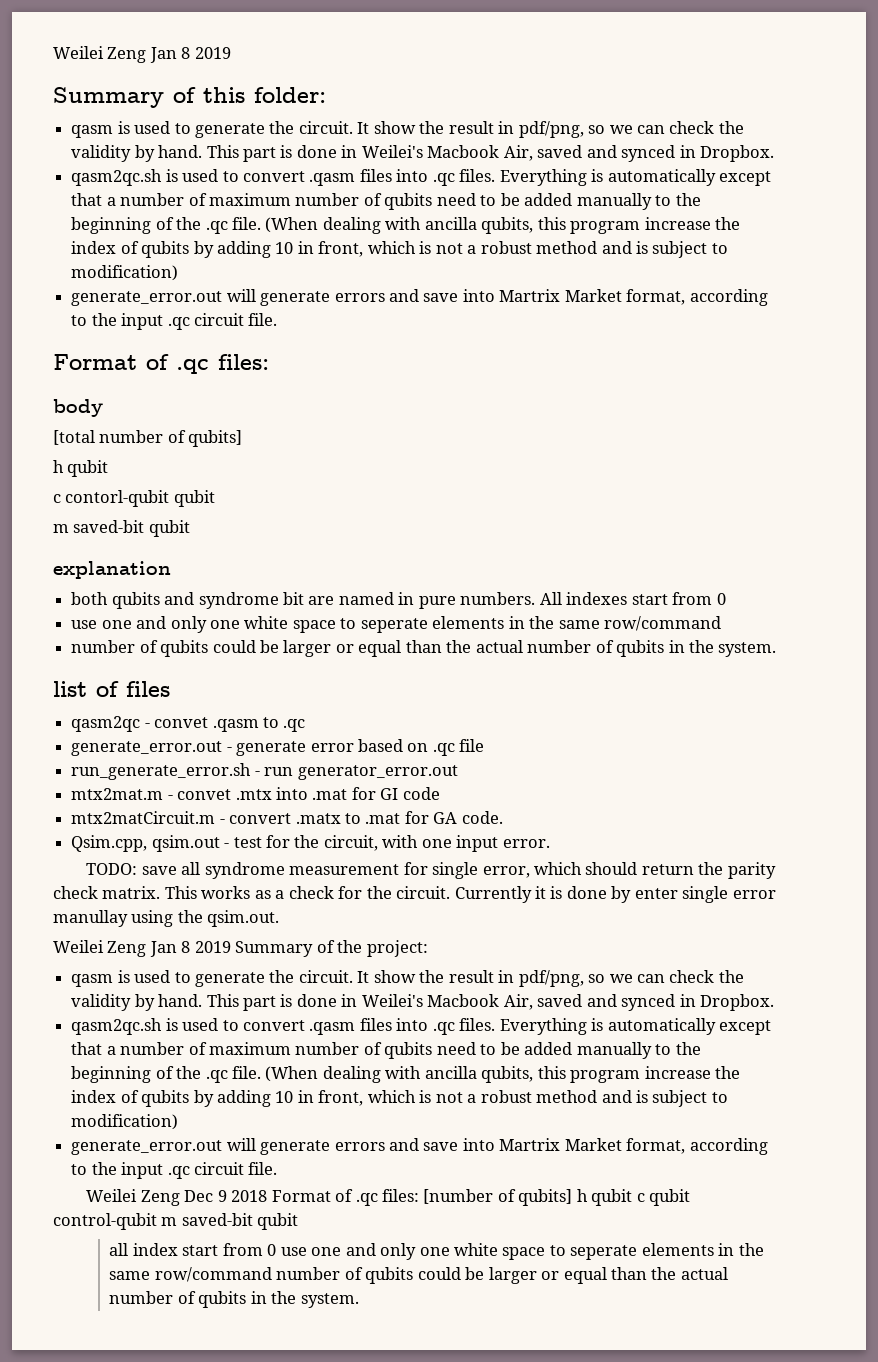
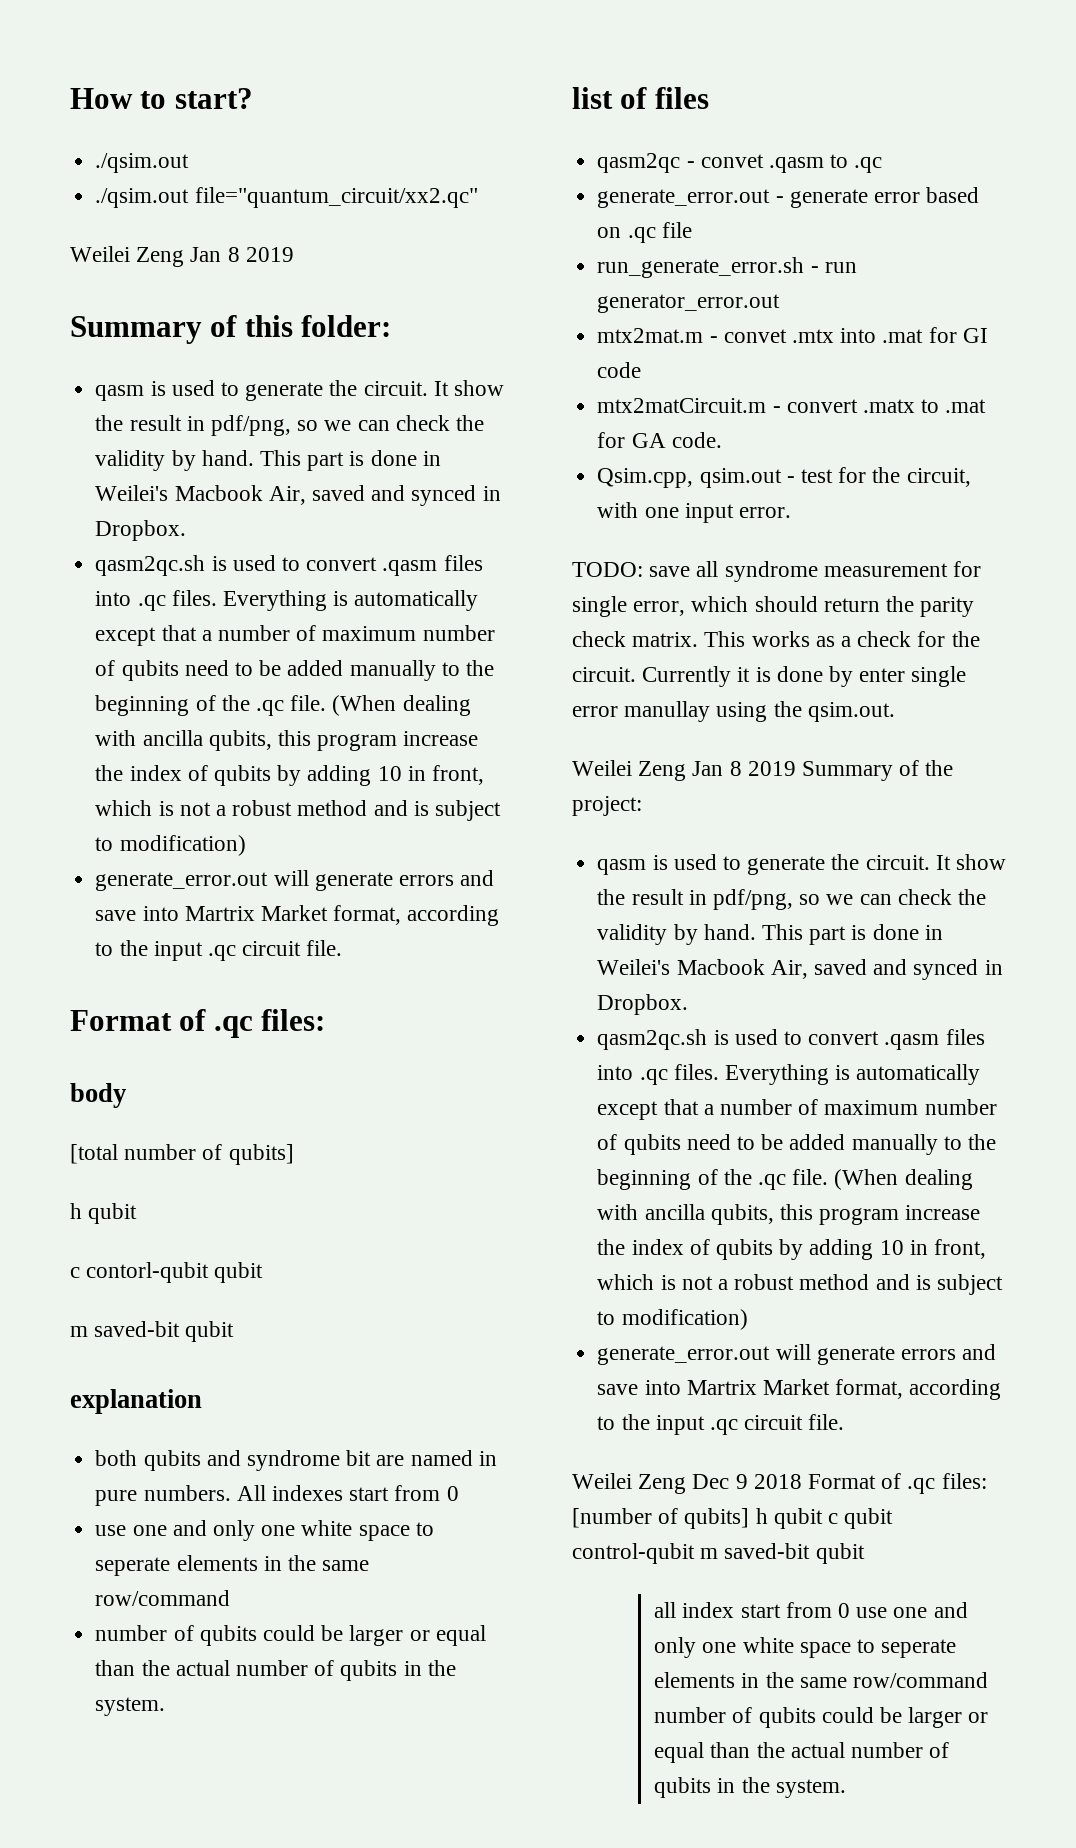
+ How to start?
+ ./qsim.out
+ ./qsim.out file="quantum_circuit/xx2.qc"

